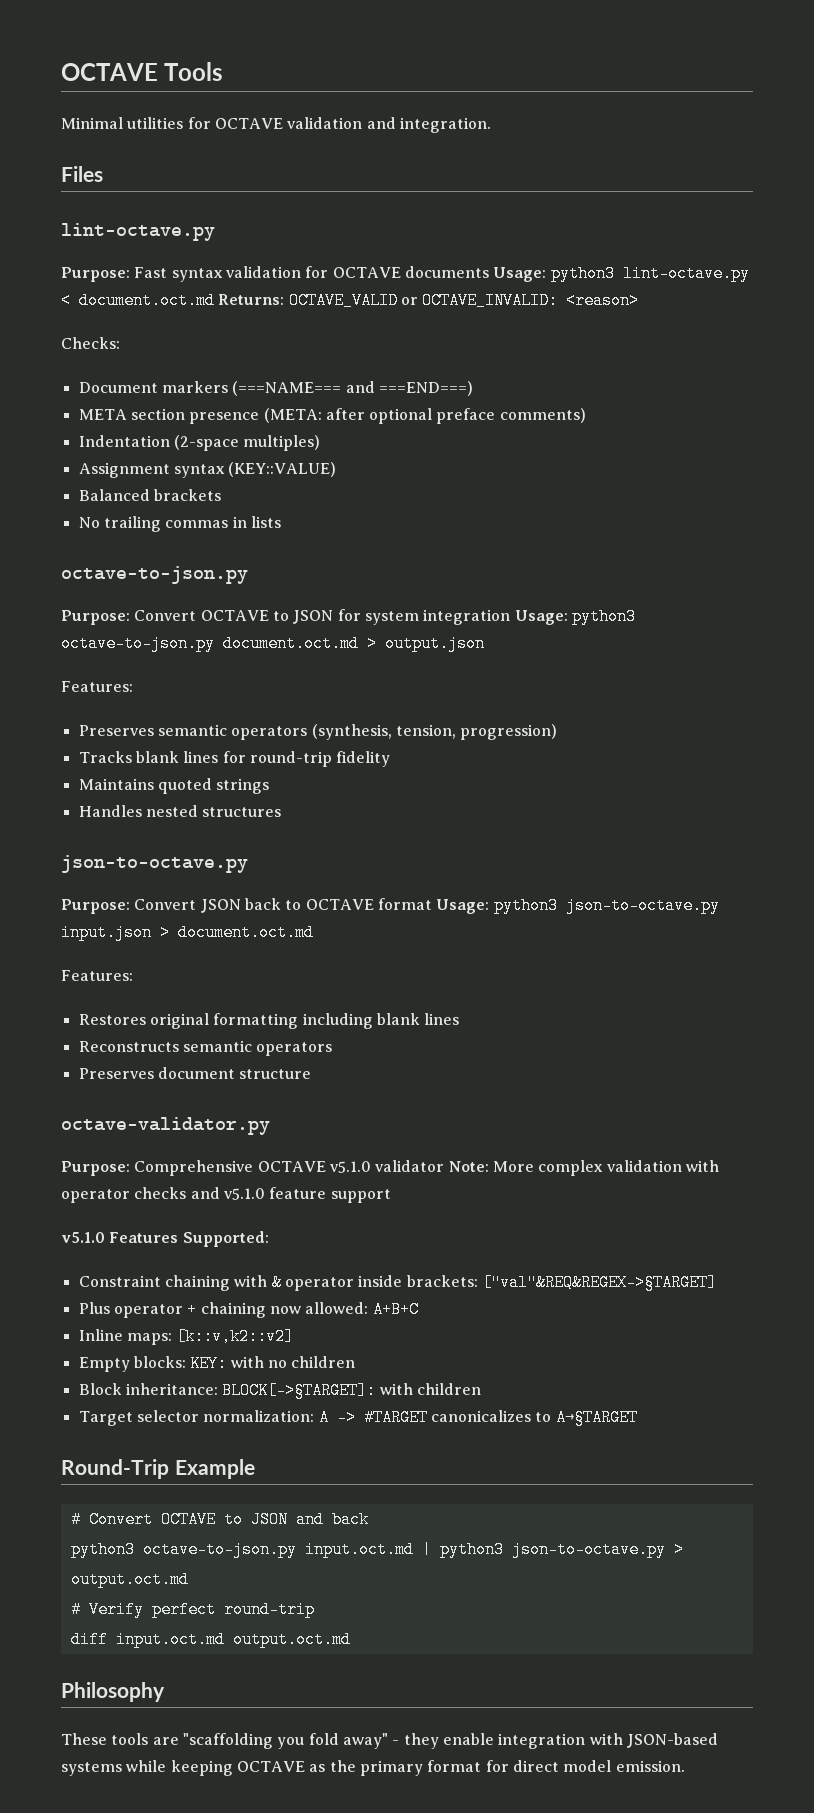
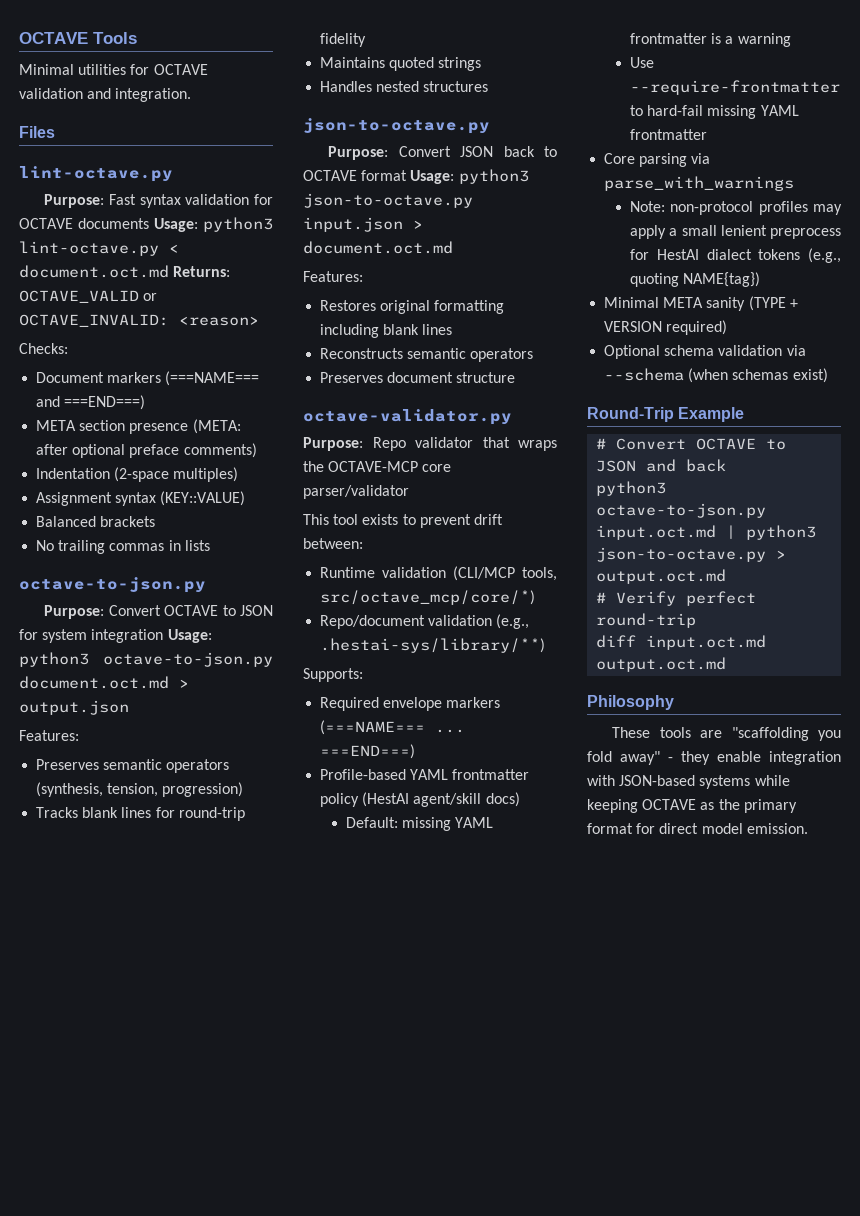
- Purpose: Comprehensive OCTAVE v5.1.0 validator Note: More complex validation with operator checks and v5.1.0 feature support
- v5.1.0 Features Supported:
- Constraint chaining with & operator inside brackets: ["val"&REQ&REGEX->§TARGET]
- Plus operator + chaining now allowed: A+B+C
- Inline maps: [k::v,k2::v2]
- Empty blocks: KEY: with no children
- Block inheritance: BLOCK[->§TARGET]: with children
- Target selector normalization: A -> #TARGET canonicalizes to A→§TARGET
+ Purpose: Repo validator that wraps the OCTAVE-MCP core parser/validator
+ This tool exists to prevent drift between:
+ Runtime validation (CLI/MCP tools, src/octave_mcp/core/*)
+ Repo/document validation (e.g., .hestai-sys/library/**)
+ Supports:
+ Required envelope markers (===NAME=== ... ===END===)
+ Profile-based YAML frontmatter policy (HestAI agent/skill docs)
+ Default: missing YAML frontmatter is a warning
+ Use --require-frontmatter to hard-fail missing YAML frontmatter
+ Core parsing via parse_with_warnings
+ Note: non-protocol profiles may apply a small lenient preprocess for HestAI dialect tokens (e.g., quoting NAME{tag})
+ Minimal META sanity (TYPE + VERSION required)
+ Optional schema validation via --schema (when schemas exist)

